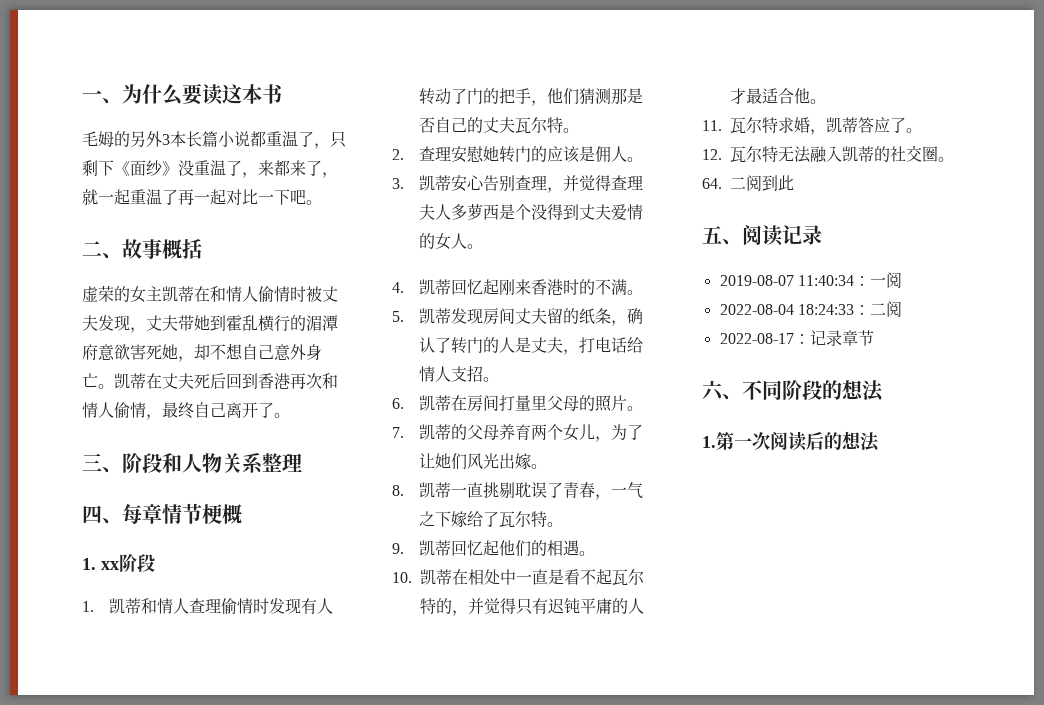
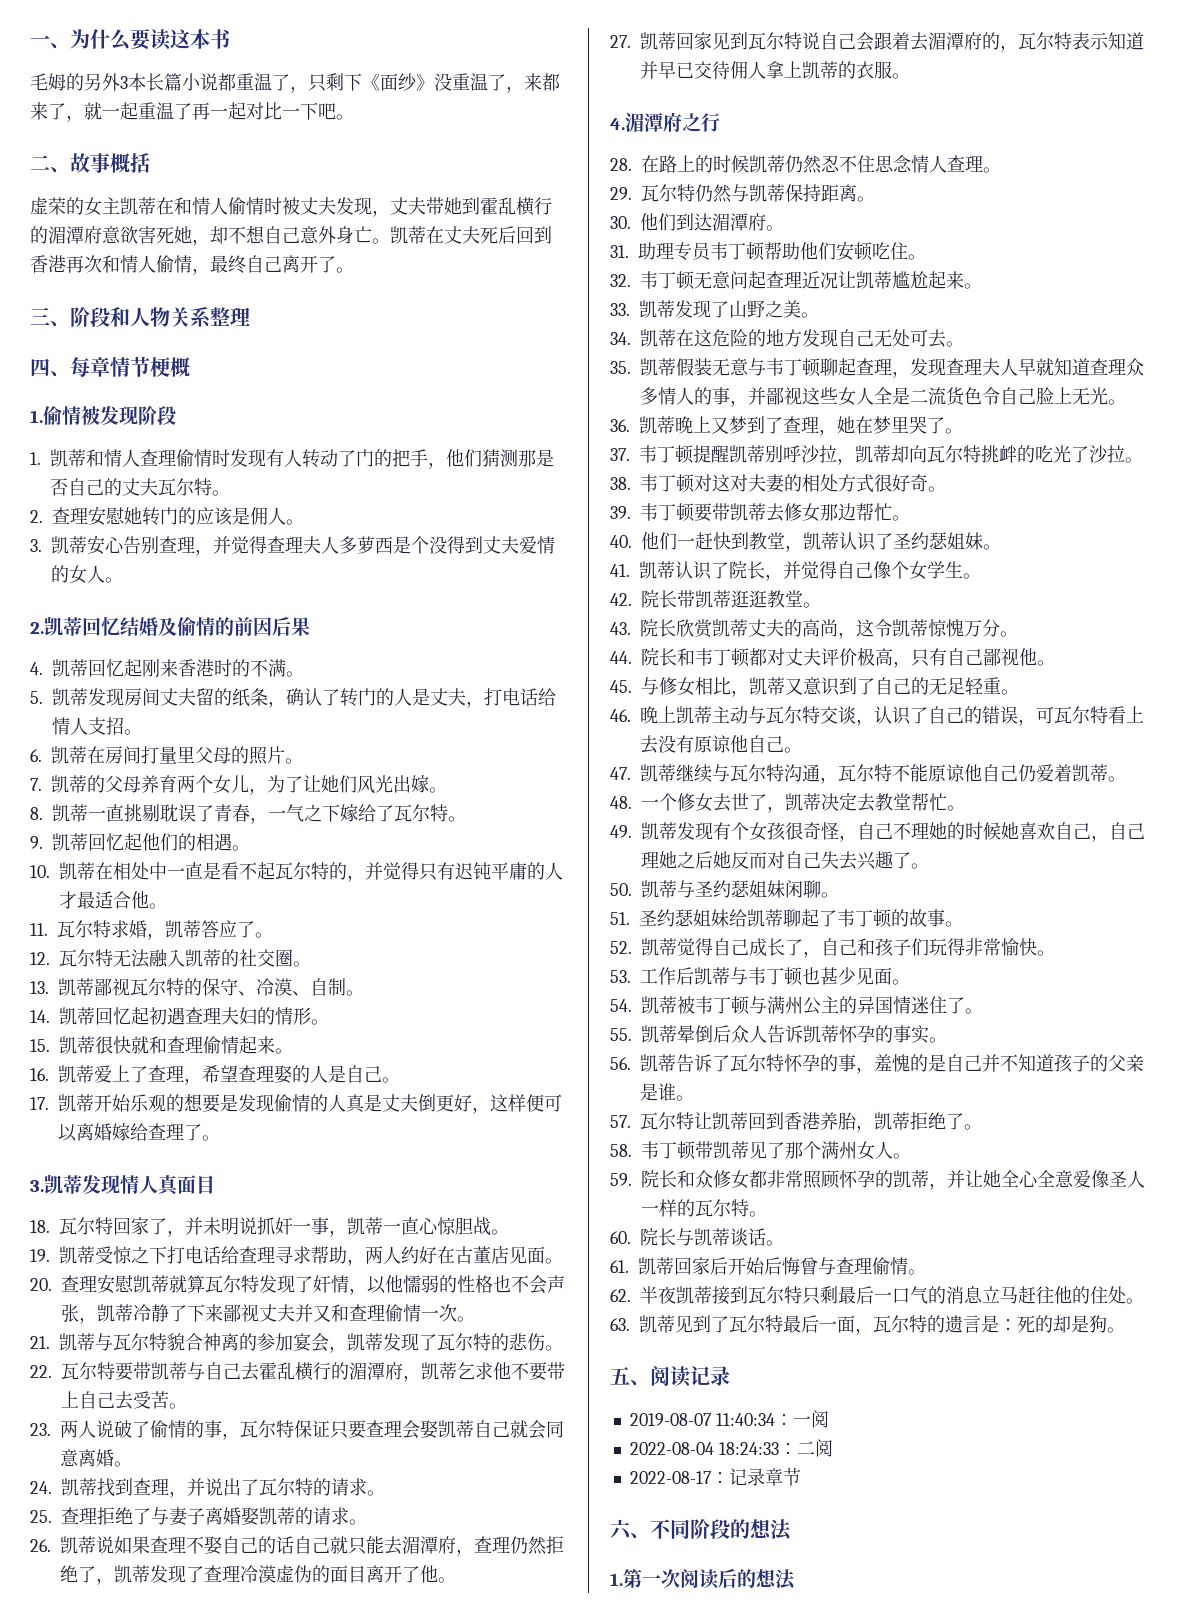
- 1. xx阶段
+ 1.偷情被发现阶段
+ 2.凯蒂回忆结婚及偷情的前因后果
- 64.二阅到此
+ 13.凯蒂鄙视瓦尔特的保守、冷漠、自制。
+ 14.凯蒂回忆起初遇查理夫妇的情形。
+ 15.凯蒂很快就和查理偷情起来。
+ 16.凯蒂爱上了查理，希望查理娶的人是自己。
+ 17.凯蒂开始乐观的想要是发现偷情的人真是丈夫倒更好，这样便可以离婚嫁给查理了。
+ 3.凯蒂发现情人真面目
+ 18.瓦尔特回家了，并未明说抓奸一事，凯蒂一直心惊胆战。
+ 19.凯蒂受惊之下打电话给查理寻求帮助，两人约好在古董店见面。
+ 20.查理安慰凯蒂就算瓦尔特发现了奸情，以他懦弱的性格也不会声张，凯蒂冷静了下来鄙视丈夫并又和查理偷情一次。
+ 21.凯蒂与瓦尔特貌合神离的参加宴会，凯蒂发现了瓦尔特的悲伤。
+ 22.瓦尔特要带凯蒂与自己去霍乱横行的湄潭府，凯蒂乞求他不要带上自己去受苦。
+ 23.两人说破了偷情的事，瓦尔特保证只要查理会娶凯蒂自己就会同意离婚。
+ 24.凯蒂找到查理，并说出了瓦尔特的请求。
+ 25.查理拒绝了与妻子离婚娶凯蒂的请求。
+ 26.凯蒂说如果查理不娶自己的话自己就只能去湄潭府，查理仍然拒绝了，凯蒂发现了查理冷漠虚伪的面目离开了他。
+ 27.凯蒂回家见到瓦尔特说自己会跟着去湄潭府的，瓦尔特表示知道并早已交待佣人拿上凯蒂的衣服。
+ 4.湄潭府之行
+ 28.在路上的时候凯蒂仍然忍不住思念情人查理。
+ 29.瓦尔特仍然与凯蒂保持距离。
+ 30.他们到达湄潭府。
+ 31.助理专员韦丁顿帮助他们安顿吃住。
+ 32.韦丁顿无意问起查理近况让凯蒂尴尬起来。
+ 33.凯蒂发现了山野之美。
+ 34.凯蒂在这危险的地方发现自己无处可去。
+ 35.凯蒂假装无意与韦丁顿聊起查理，发现查理夫人早就知道查理众多情人的事，并鄙视这些女人全是二流货色令自己脸上无光。
+ 36.凯蒂晚上又梦到了查理，她在梦里哭了。
+ 37.韦丁顿提醒凯蒂别呼沙拉，凯蒂却向瓦尔特挑衅的吃光了沙拉。
+ 38.韦丁顿对这对夫妻的相处方式很好奇。
+ 39.韦丁顿要带凯蒂去修女那边帮忙。
+ 40.他们一赶快到教堂，凯蒂认识了圣约瑟姐妹。
+ 41.凯蒂认识了院长，并觉得自己像个女学生。
+ 42.院长带凯蒂逛逛教堂。
+ 43.院长欣赏凯蒂丈夫的高尚，这令凯蒂惊愧万分。
+ 44.院长和韦丁顿都对丈夫评价极高，只有自己鄙视他。
+ 45.与修女相比，凯蒂又意识到了自己的无足轻重。
+ 46.晚上凯蒂主动与瓦尔特交谈，认识了自己的错误，可瓦尔特看上去没有原谅他自己。
+ 47.凯蒂继续与瓦尔特沟通，瓦尔特不能原谅他自己仍爱着凯蒂。
+ 48.一个修女去世了，凯蒂决定去教堂帮忙。
+ 49.凯蒂发现有个女孩很奇怪，自己不理她的时候她喜欢自己，自己理她之后她反而对自己失去兴趣了。
+ 50.凯蒂与圣约瑟姐妹闲聊。
+ 51.圣约瑟姐妹给凯蒂聊起了韦丁顿的故事。
+ 52.凯蒂觉得自己成长了，自己和孩子们玩得非常愉快。
+ 53.工作后凯蒂与韦丁顿也甚少见面。
+ 54.凯蒂被韦丁顿与满州公主的异国情迷住了。
+ 55.凯蒂晕倒后众人告诉凯蒂怀孕的事实。
+ 56.凯蒂告诉了瓦尔特怀孕的事，羞愧的是自己并不知道孩子的父亲是谁。
+ 57.瓦尔特让凯蒂回到香港养胎，凯蒂拒绝了。
+ 58.韦丁顿带凯蒂见了那个满州女人。
+ 59.院长和众修女都非常照顾怀孕的凯蒂，并让她全心全意爱像圣人一样的瓦尔特。
+ 60.院长与凯蒂谈话。
+ 61.凯蒂回家后开始后悔曾与查理偷情。
+ 62.半夜凯蒂接到瓦尔特只剩最后一口气的消息立马赶往他的住处。
+ 63.凯蒂见到了瓦尔特最后一面，瓦尔特的遗言是：死的却是狗。

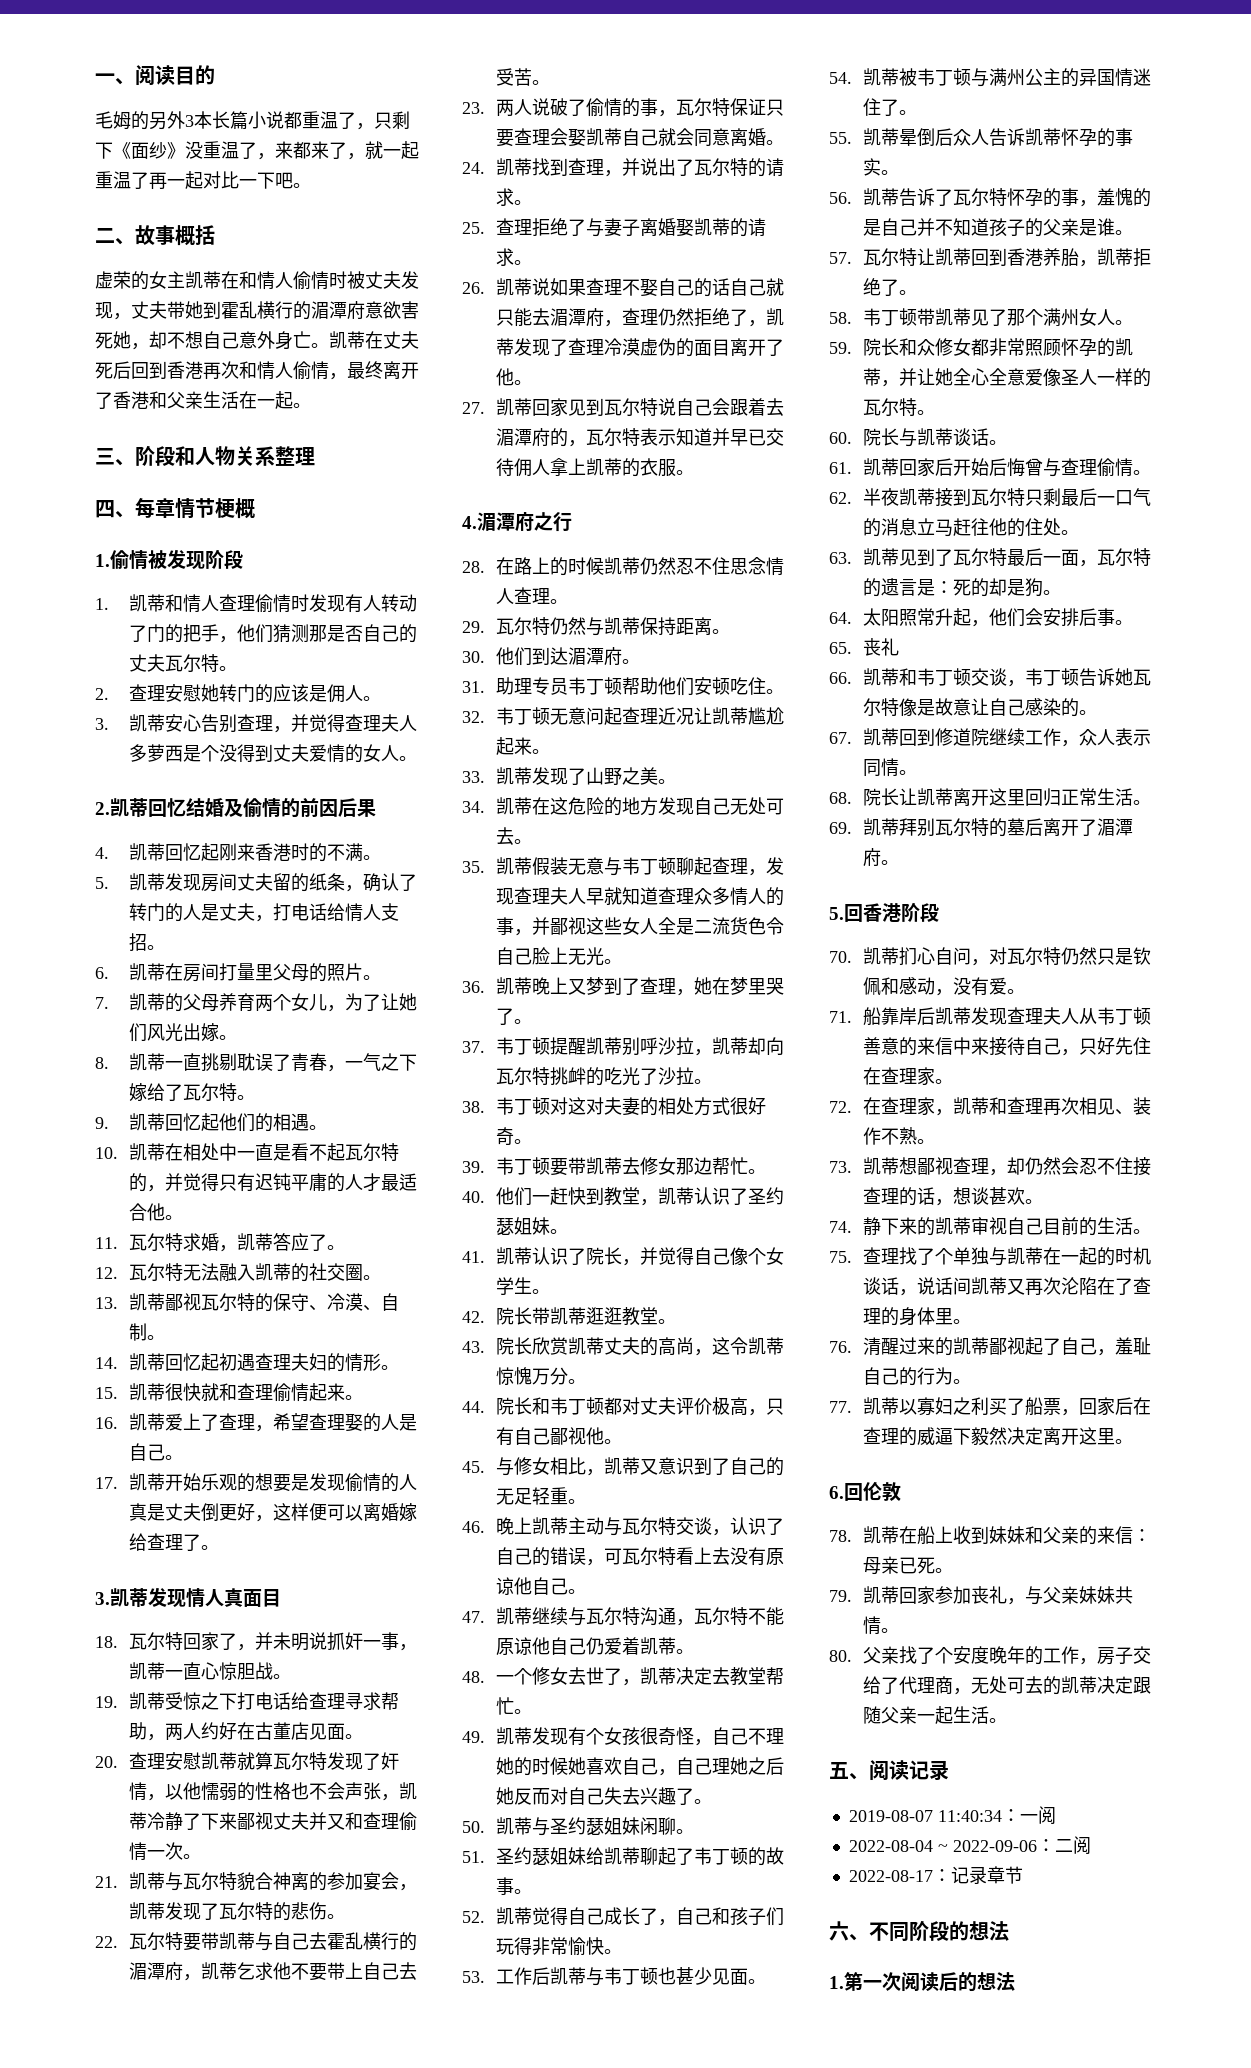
- 一、为什么要读这本书
+ 一、阅读目的
- 凯蒂在丈夫死后回到香港再次和情人偷情，最终自己离开了。
+ 凯蒂在丈夫死后回到香港再次和情人偷情，最终离开了香港和父亲生活在一起。
+ 64.太阳照常升起，他们会安排后事。
+ 65.丧礼
+ 66.凯蒂和韦丁顿交谈，韦丁顿告诉她瓦尔特像是故意让自己感染的。
+ 67.凯蒂回到修道院继续工作，众人表示同情。
+ 68.院长让凯蒂离开这里回归正常生活。
+ 69.凯蒂拜别瓦尔特的墓后离开了湄潭府。
+ 5.回香港阶段
+ 70.凯蒂扪心自问，对瓦尔特仍然只是钦佩和感动，没有爱。
+ 71.船靠岸后凯蒂发现查理夫人从韦丁顿善意的来信中来接待自己，只好先住在查理家。
+ 72.在查理家，凯蒂和查理再次相见、装作不熟。
+ 73.凯蒂想鄙视查理，却仍然会忍不住接查理的话，想谈甚欢。
+ 74.静下来的凯蒂审视自己目前的生活。
+ 75.查理找了个单独与凯蒂在一起的时机谈话，说话间凯蒂又再次沦陷在了查理的身体里。
+ 76.清醒过来的凯蒂鄙视起了自己，羞耻自己的行为。
+ 77.凯蒂以寡妇之利买了船票，回家后在查理的威逼下毅然决定离开这里。
+ 6.回伦敦
+ 78.凯蒂在船上收到妹妹和父亲的来信：母亲已死。
+ 79.凯蒂回家参加丧礼，与父亲妹妹共情。
+ 80.父亲找了个安度晚年的工作，房子交给了代理商，无处可去的凯蒂决定跟随父亲一起生活。
- 2022-08-04 18:24:33：二阅
+ 2022-08-04 ~ 2022-09-06：二阅

